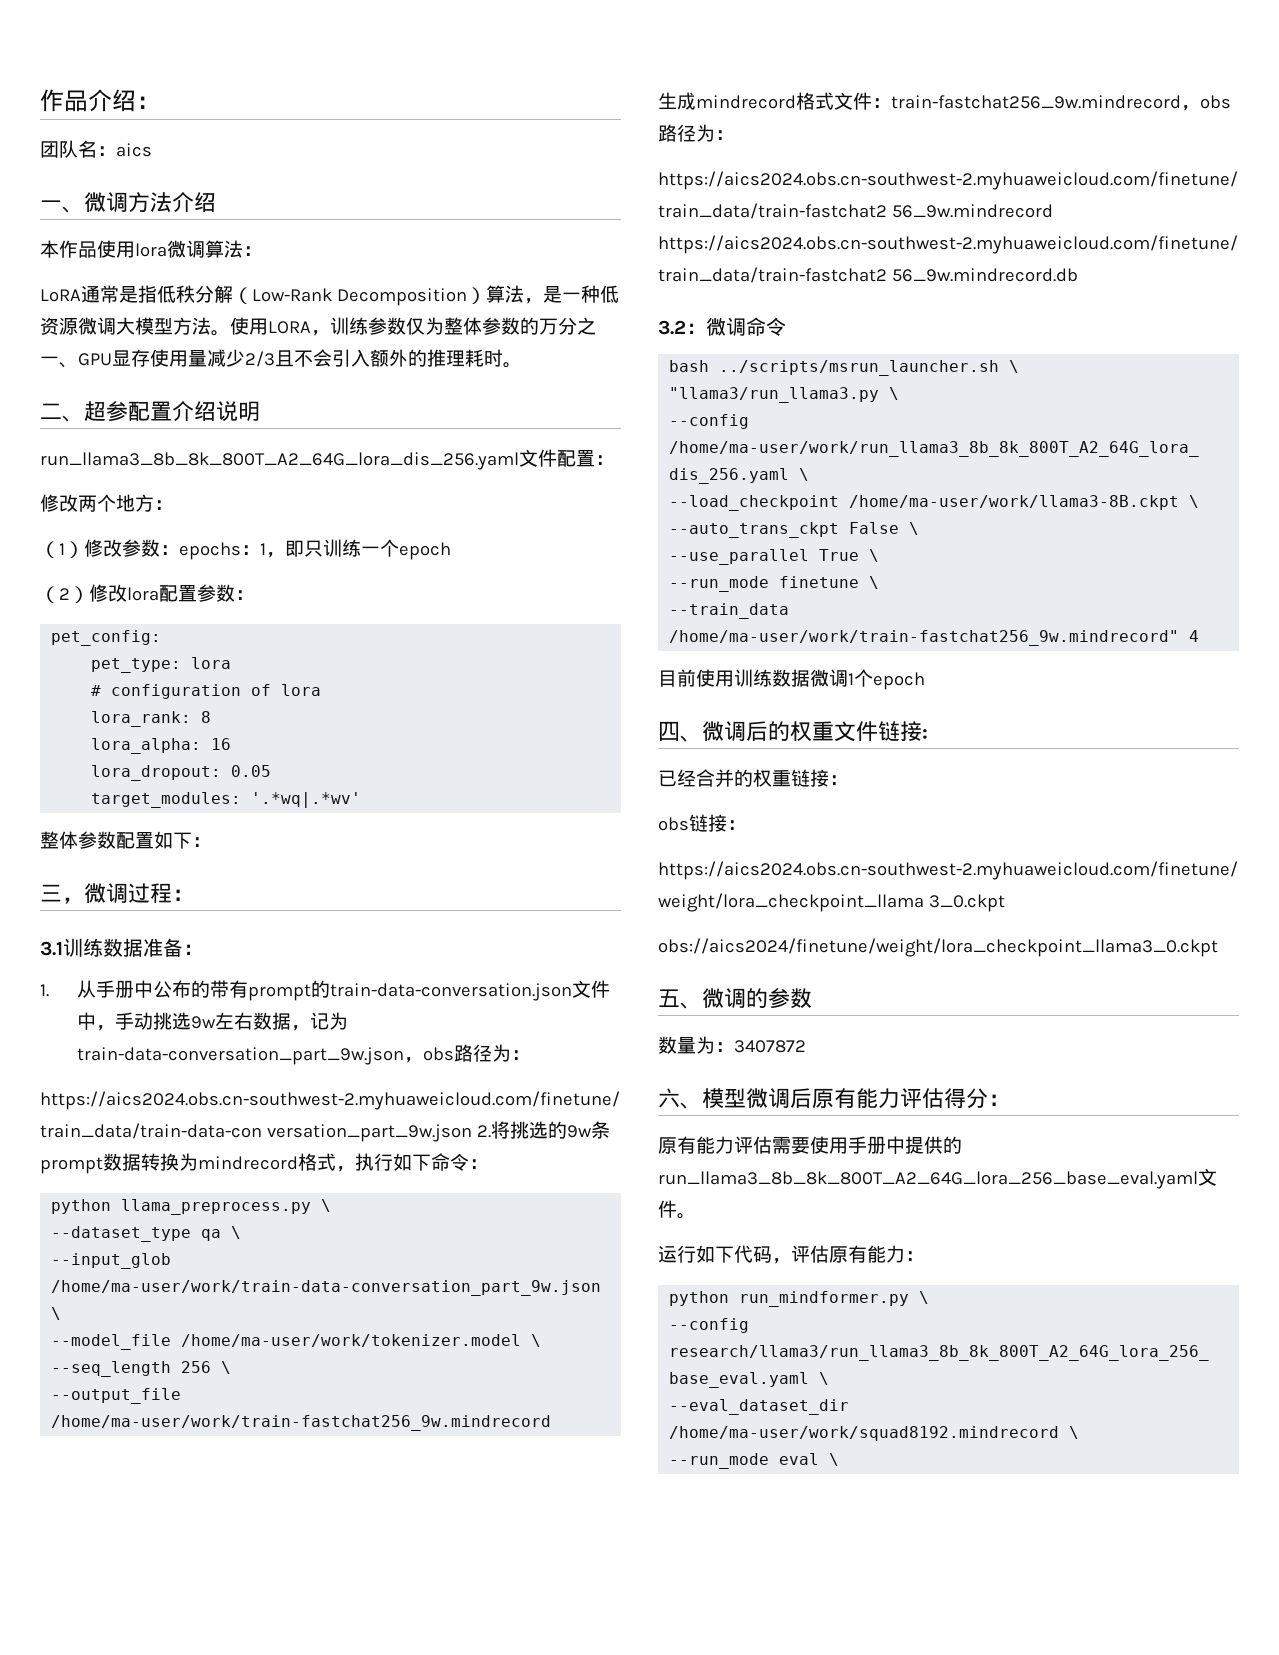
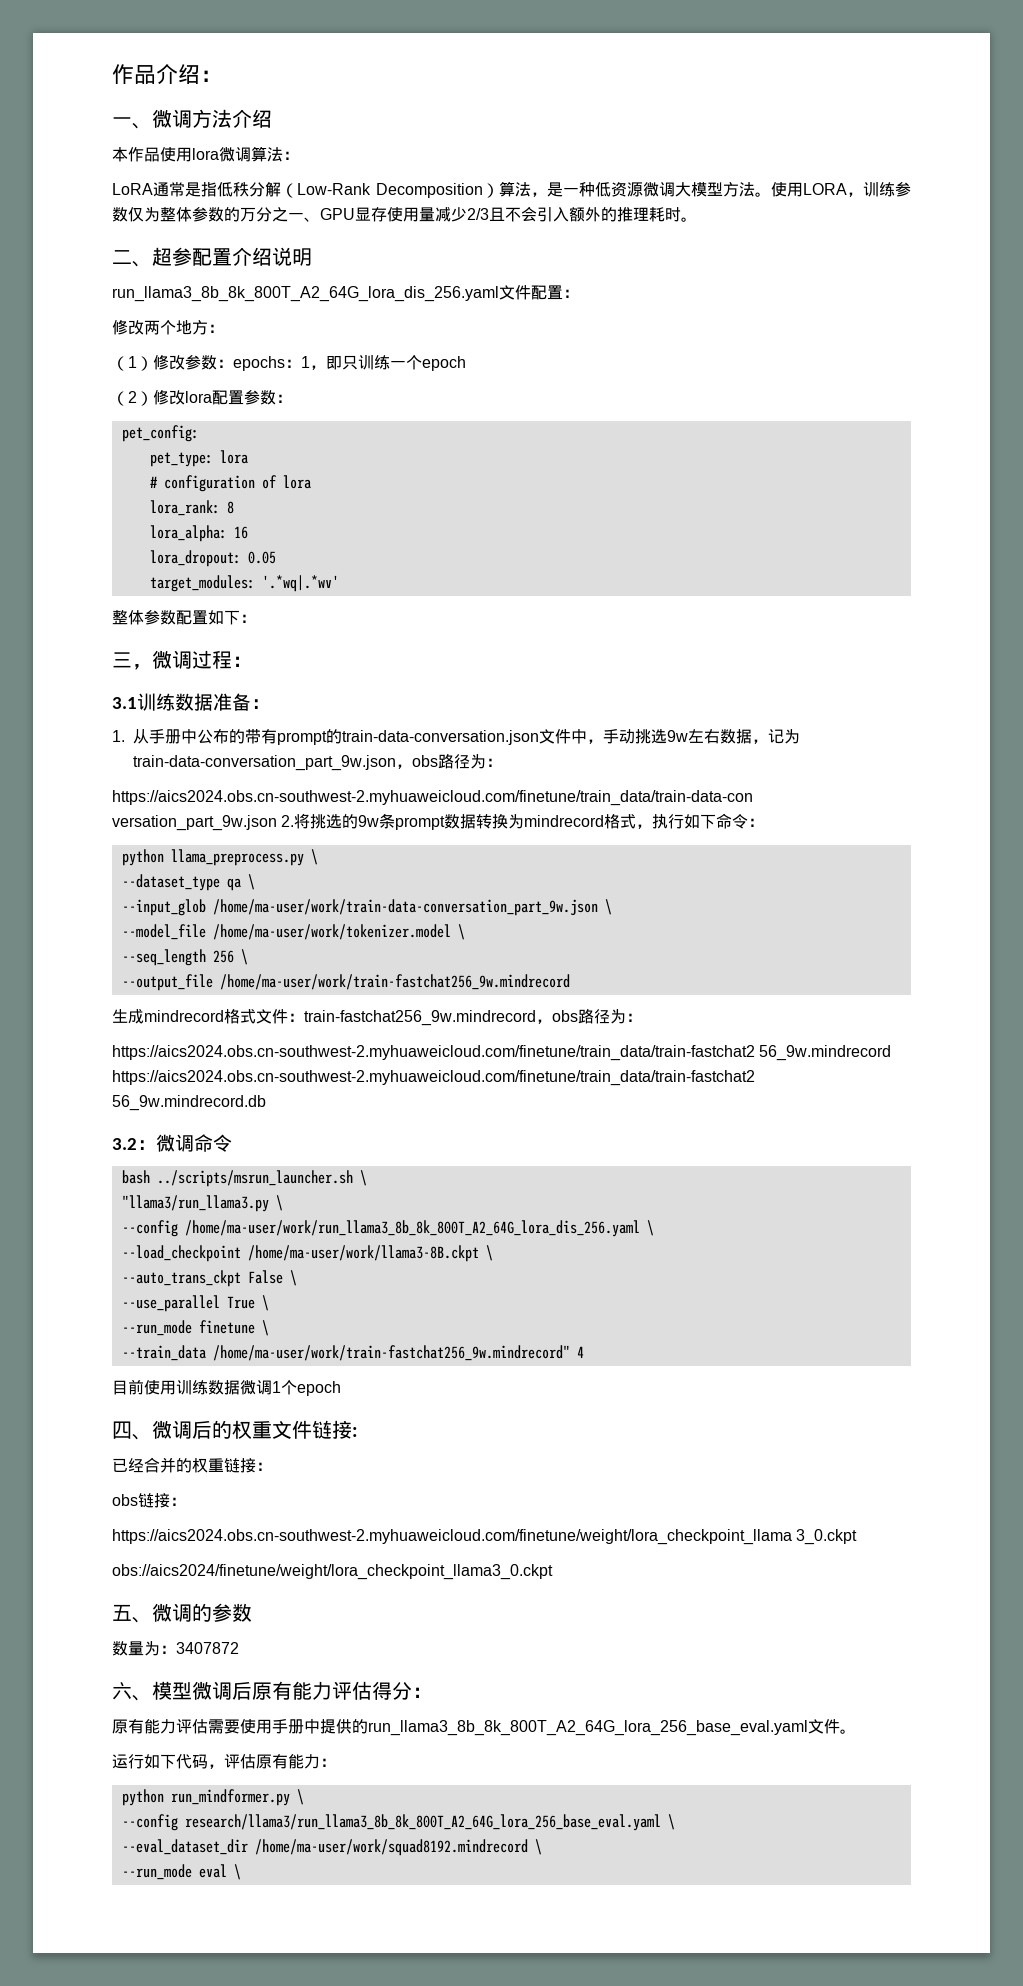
- 团队名：aics

